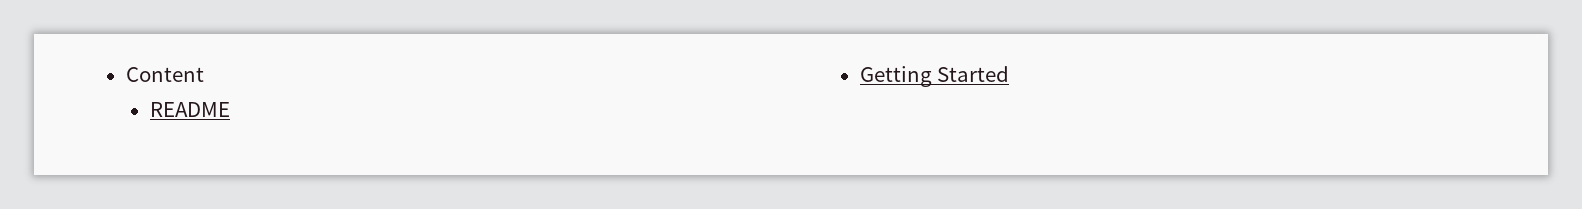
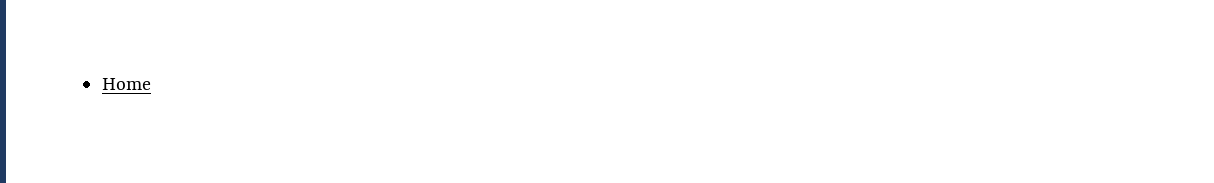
- Content
- README
- Getting Started
+ Home

